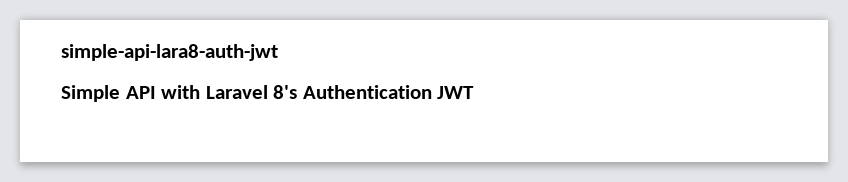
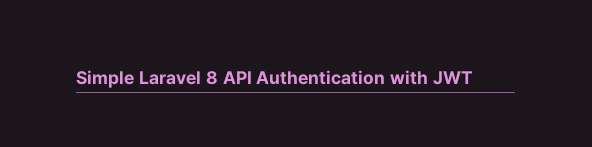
- simple-api-lara8-auth-jwt
- Simple API with Laravel 8's Authentication JWT
+ Simple Laravel 8 API Authentication with JWT

